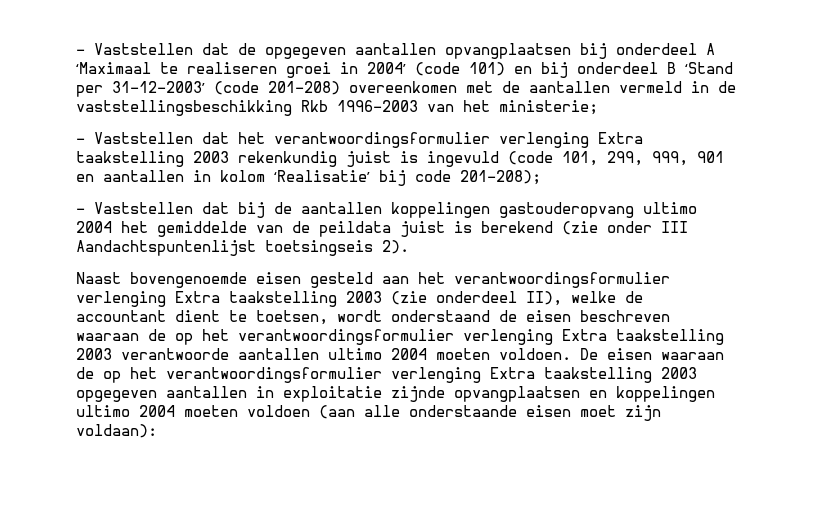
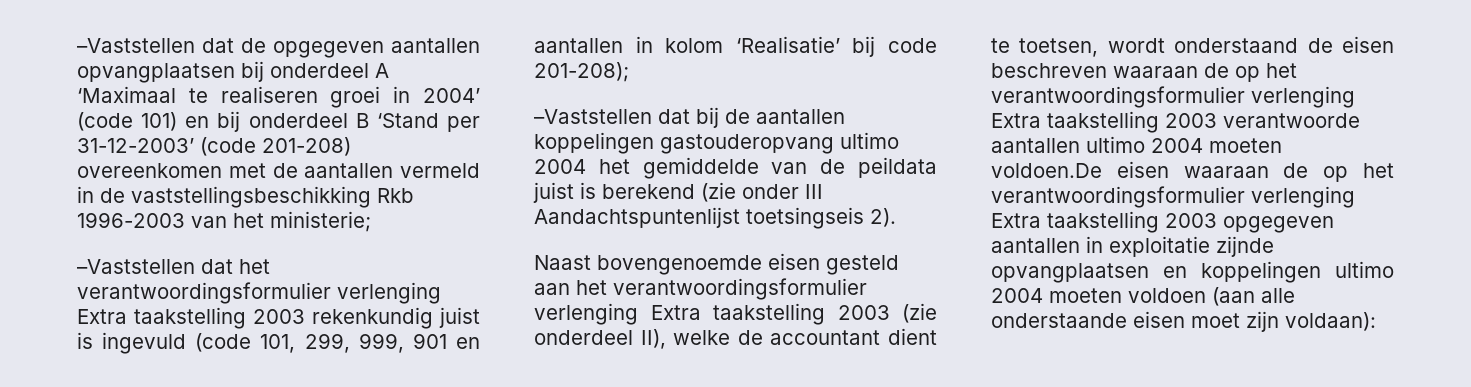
- – Vaststellen dat de opgegeven aantallen opvangplaatsen bij onderdeel A ‘Maximaal te realiseren groei in 2004’ (code 101) en bij onderdeel B ‘Stand per 31-12-2003’ (code 201-208) overeenkomen met de aantallen vermeld in de vaststellingsbeschikking Rkb 1996-2003 van het ministerie;
+ –Vaststellen dat de opgegeven aantallen opvangplaatsen bij onderdeel A ‘Maximaal te realiseren groei in 2004’ (code 101) en bij onderdeel B ‘Stand per 31-12-2003’ (code 201-208) overeenkomen met de aantallen vermeld in de vaststellingsbeschikking Rkb 1996-2003 van het ministerie;
- – Vaststellen dat het verantwoordingsformulier verlenging Extra taakstelling 2003 rekenkundig juist is ingevuld (code 101, 299, 999, 901 en aantallen in kolom ‘Realisatie’ bij code 201-208);
+ –Vaststellen dat het verantwoordingsformulier verlenging Extra taakstelling 2003 rekenkundig juist is ingevuld (code 101, 299, 999, 901 en aantallen in kolom ‘Realisatie’ bij code 201-208);
- – Vaststellen dat bij de aantallen koppelingen gastouderopvang ultimo 2004 het gemiddelde van de peildata juist is berekend (zie onder III Aandachtspuntenlijst toetsingseis 2).
+ –Vaststellen dat bij de aantallen koppelingen gastouderopvang ultimo 2004 het gemiddelde van de peildata juist is berekend (zie onder III Aandachtspuntenlijst toetsingseis 2).
- Naast bovengenoemde eisen gesteld aan het verantwoordingsformulier verlenging Extra taakstelling 2003 (zie onderdeel II), welke de accountant dient te toetsen, wordt onderstaand de eisen beschreven waaraan de op het verantwoordingsformulier verlenging Extra taakstelling 2003 verantwoorde aantallen ultimo 2004 moeten voldoen. De eisen waaraan de op het verantwoordingsformulier verlenging Extra taakstelling 2003 opgegeven aantallen in exploitatie zijnde opvangplaatsen en koppelingen ultimo 2004 moeten voldoen (aan alle onderstaande eisen moet zijn voldaan):
+ Naast bovengenoemde eisen gesteld aan het verantwoordingsformulier verlenging Extra taakstelling 2003 (zie onderdeel II), welke de accountant dient te toetsen, wordt onderstaand de eisen beschreven waaraan de op het verantwoordingsformulier verlenging Extra taakstelling 2003 verantwoorde aantallen ultimo 2004 moeten voldoen.De eisen waaraan de op het verantwoordingsformulier verlenging Extra taakstelling 2003 opgegeven aantallen in exploitatie zijnde opvangplaatsen en koppelingen ultimo 2004 moeten voldoen (aan alle onderstaande eisen moet zijn voldaan):

